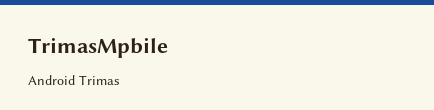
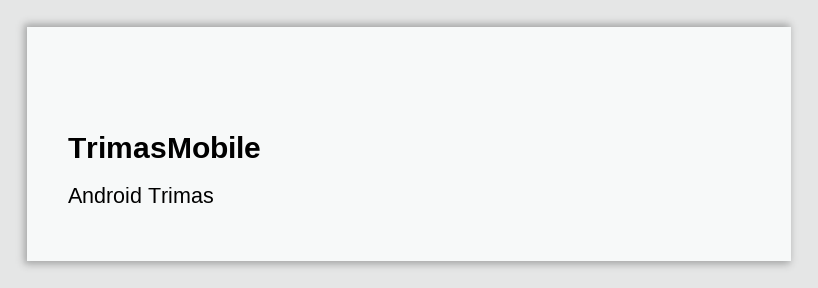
- TrimasMpbile
+ TrimasMobile

